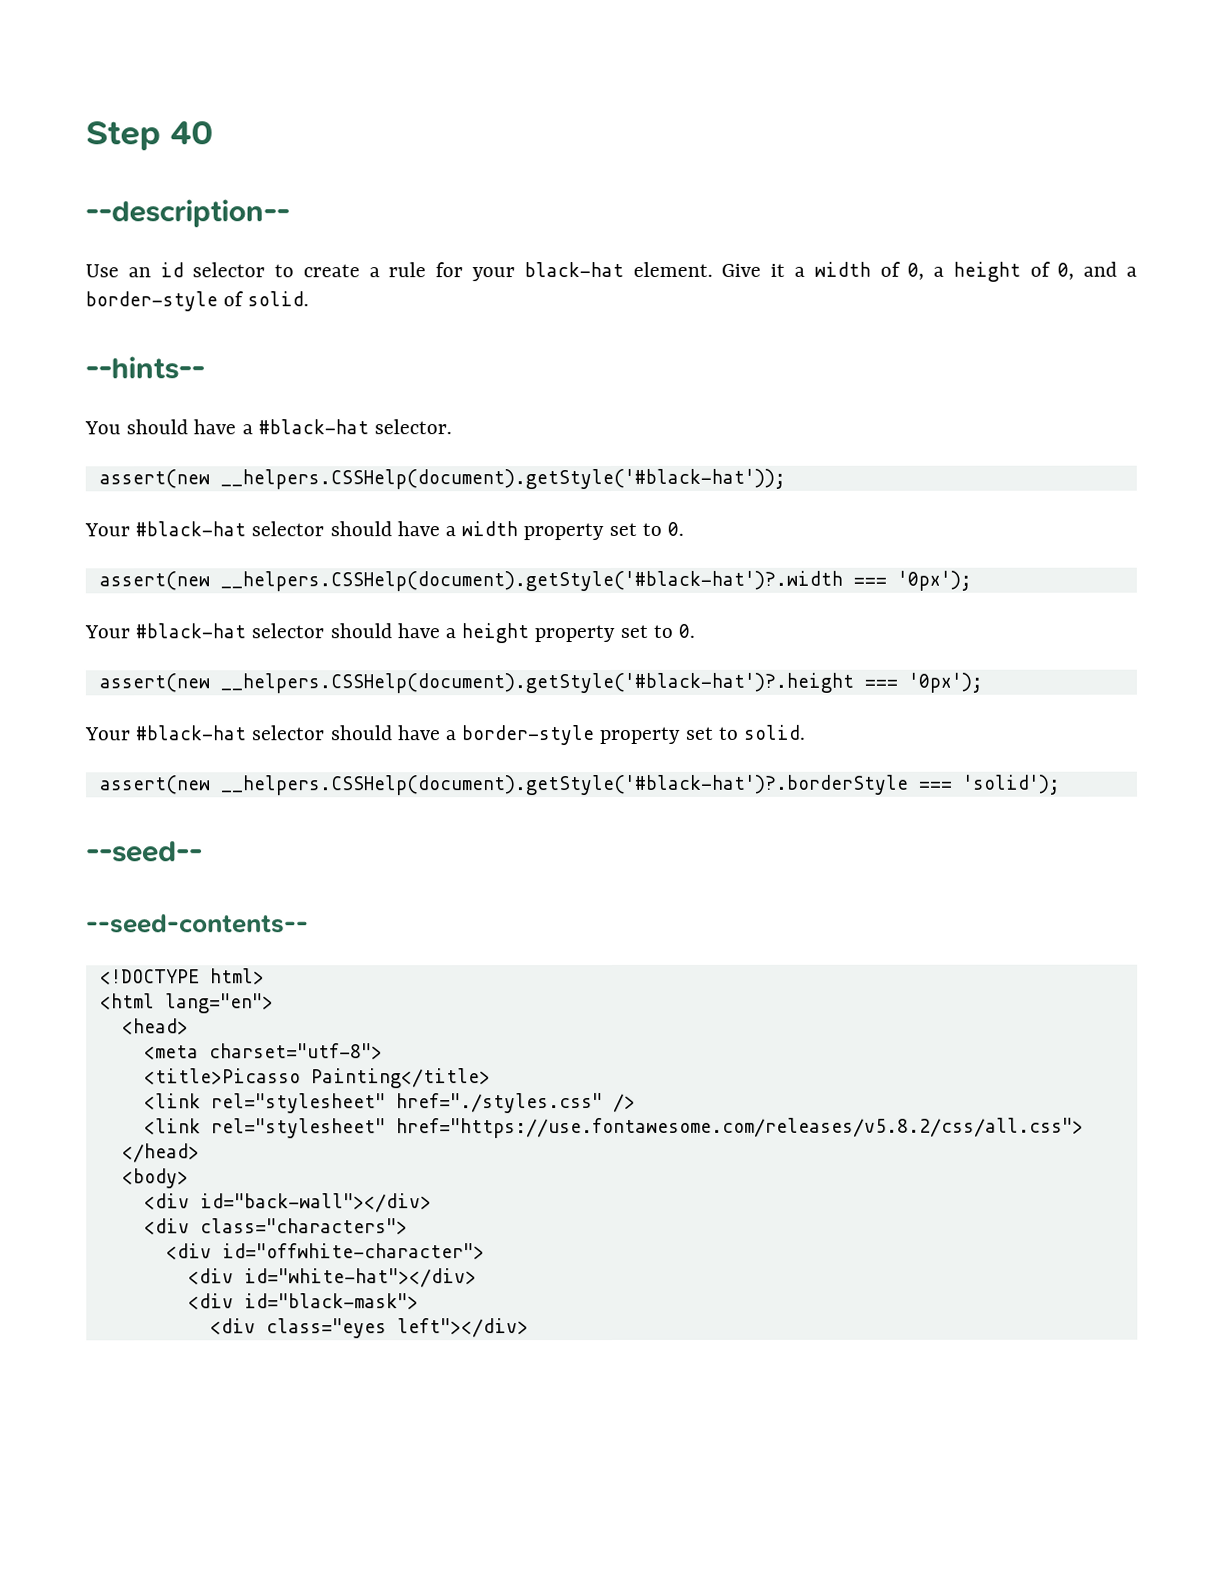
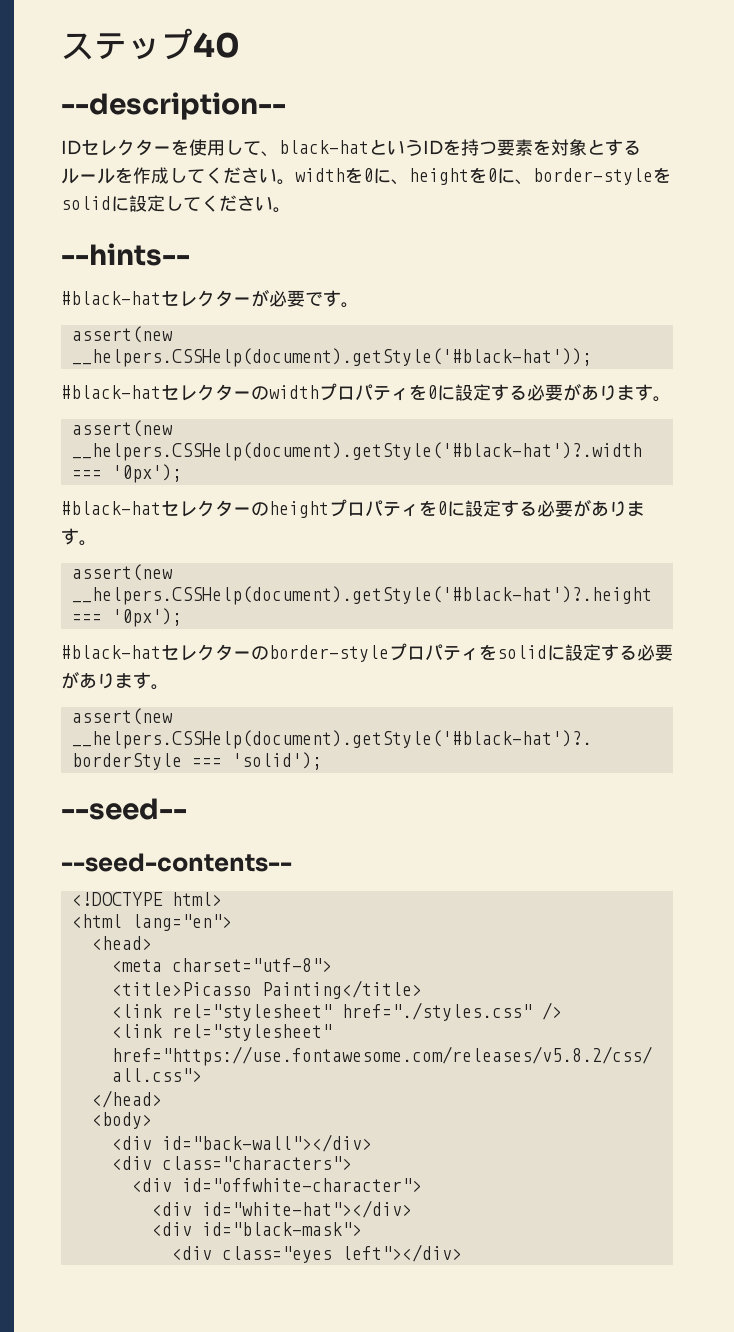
- Step 40
+ ステップ40
- Use an id selector to create a rule for your black-hat element. Give it a width of 0, a height of 0, and a border-style of solid.
+ IDセレクターを使用して、black-hatというIDを持つ要素を対象とするルールを作成してください。widthを0に、heightを0に、border-styleをsolidに設定してください。
  --hints--
- You should have a #black-hat selector.
+ #black-hatセレクターが必要です。
  assert(new __helpers.CSSHelp(document).getStyle('#black-hat'));
- Your #black-hat selector should have a width property set to 0.
+ #black-hatセレクターのwidthプロパティを0に設定する必要があります。
  assert(new __helpers.CSSHelp(document).getStyle('#black-hat')?.width === '0px');
- Your #black-hat selector should have a height property set to 0.
+ #black-hatセレクターのheightプロパティを0に設定する必要があります。
  assert(new __helpers.CSSHelp(document).getStyle('#black-hat')?.height === '0px');
- Your #black-hat selector should have a border-style property set to solid.
+ #black-hatセレクターのborder-styleプロパティをsolidに設定する必要があります。

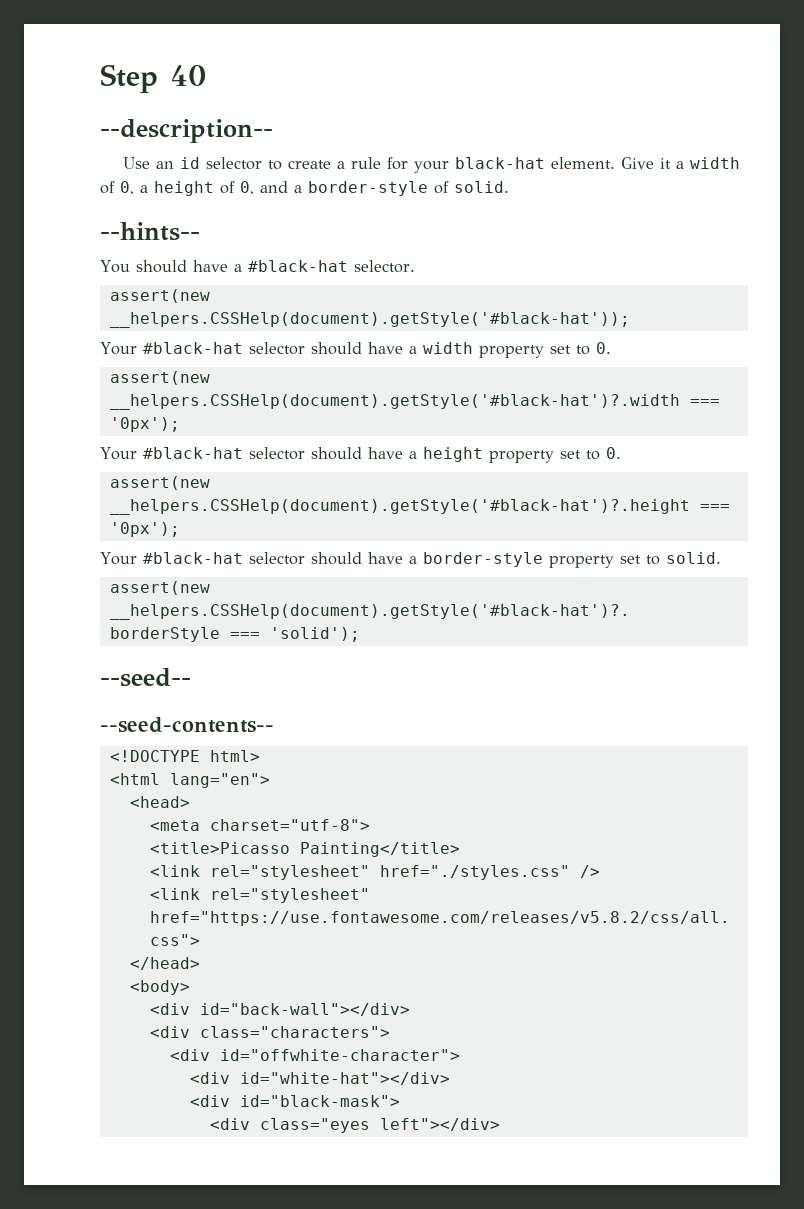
- ステップ40
+ Step 40
- IDセレクターを使用して、black-hatというIDを持つ要素を対象とするルールを作成してください。widthを0に、heightを0に、border-styleをsolidに設定してください。
+ Use an id selector to create a rule for your black-hat element. Give it a width of 0, a height of 0, and a border-style of solid.
  --hints--
- #black-hatセレクターが必要です。
+ You should have a #black-hat selector.
  assert(new __helpers.CSSHelp(document).getStyle('#black-hat'));
- #black-hatセレクターのwidthプロパティを0に設定する必要があります。
+ Your #black-hat selector should have a width property set to 0.
  assert(new __helpers.CSSHelp(document).getStyle('#black-hat')?.width === '0px');
- #black-hatセレクターのheightプロパティを0に設定する必要があります。
+ Your #black-hat selector should have a height property set to 0.
  assert(new __helpers.CSSHelp(document).getStyle('#black-hat')?.height === '0px');
- #black-hatセレクターのborder-styleプロパティをsolidに設定する必要があります。
+ Your #black-hat selector should have a border-style property set to solid.

